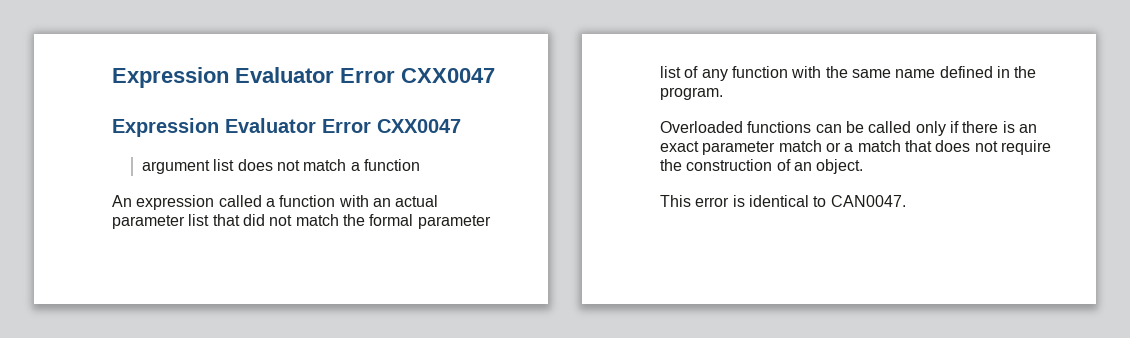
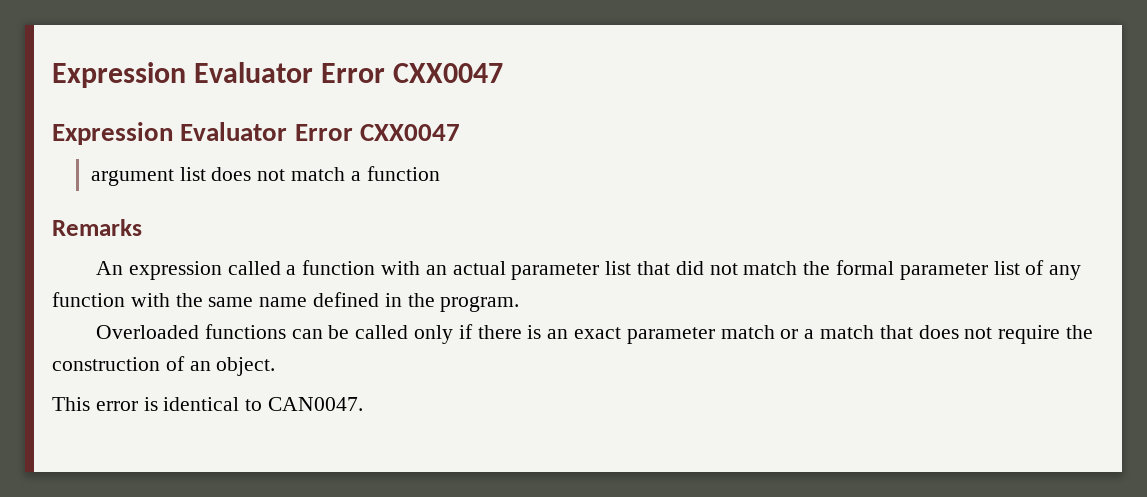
+ Remarks

